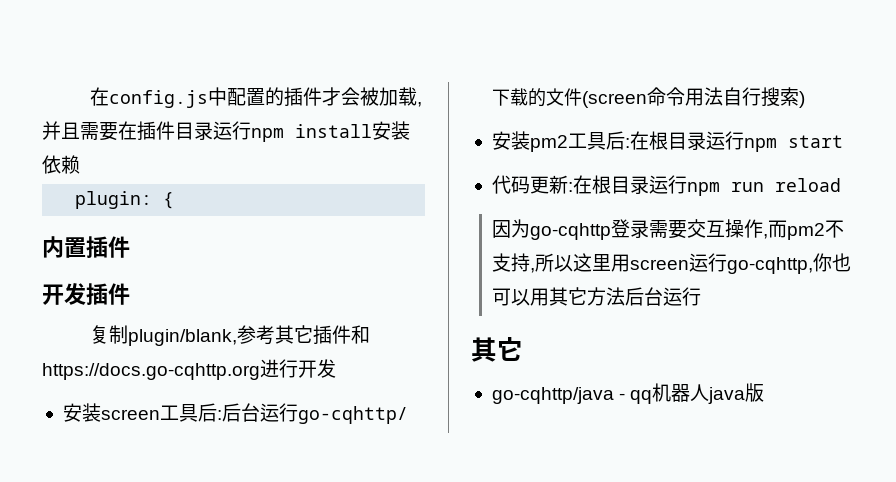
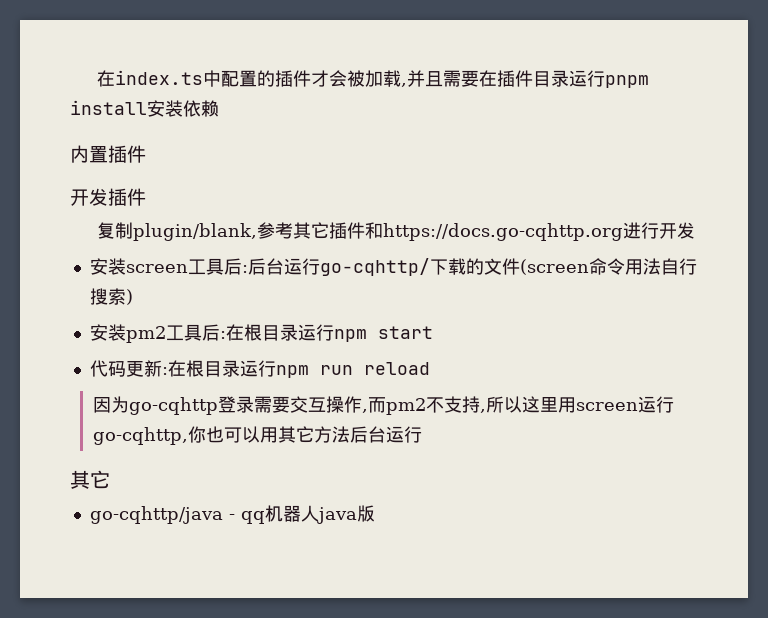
- 在config.js中配置的插件才会被加载,并且需要在插件目录运行npm install安装依赖
+ 在index.ts中配置的插件才会被加载,并且需要在插件目录运行pnpm install安装依赖
- plugin: {

